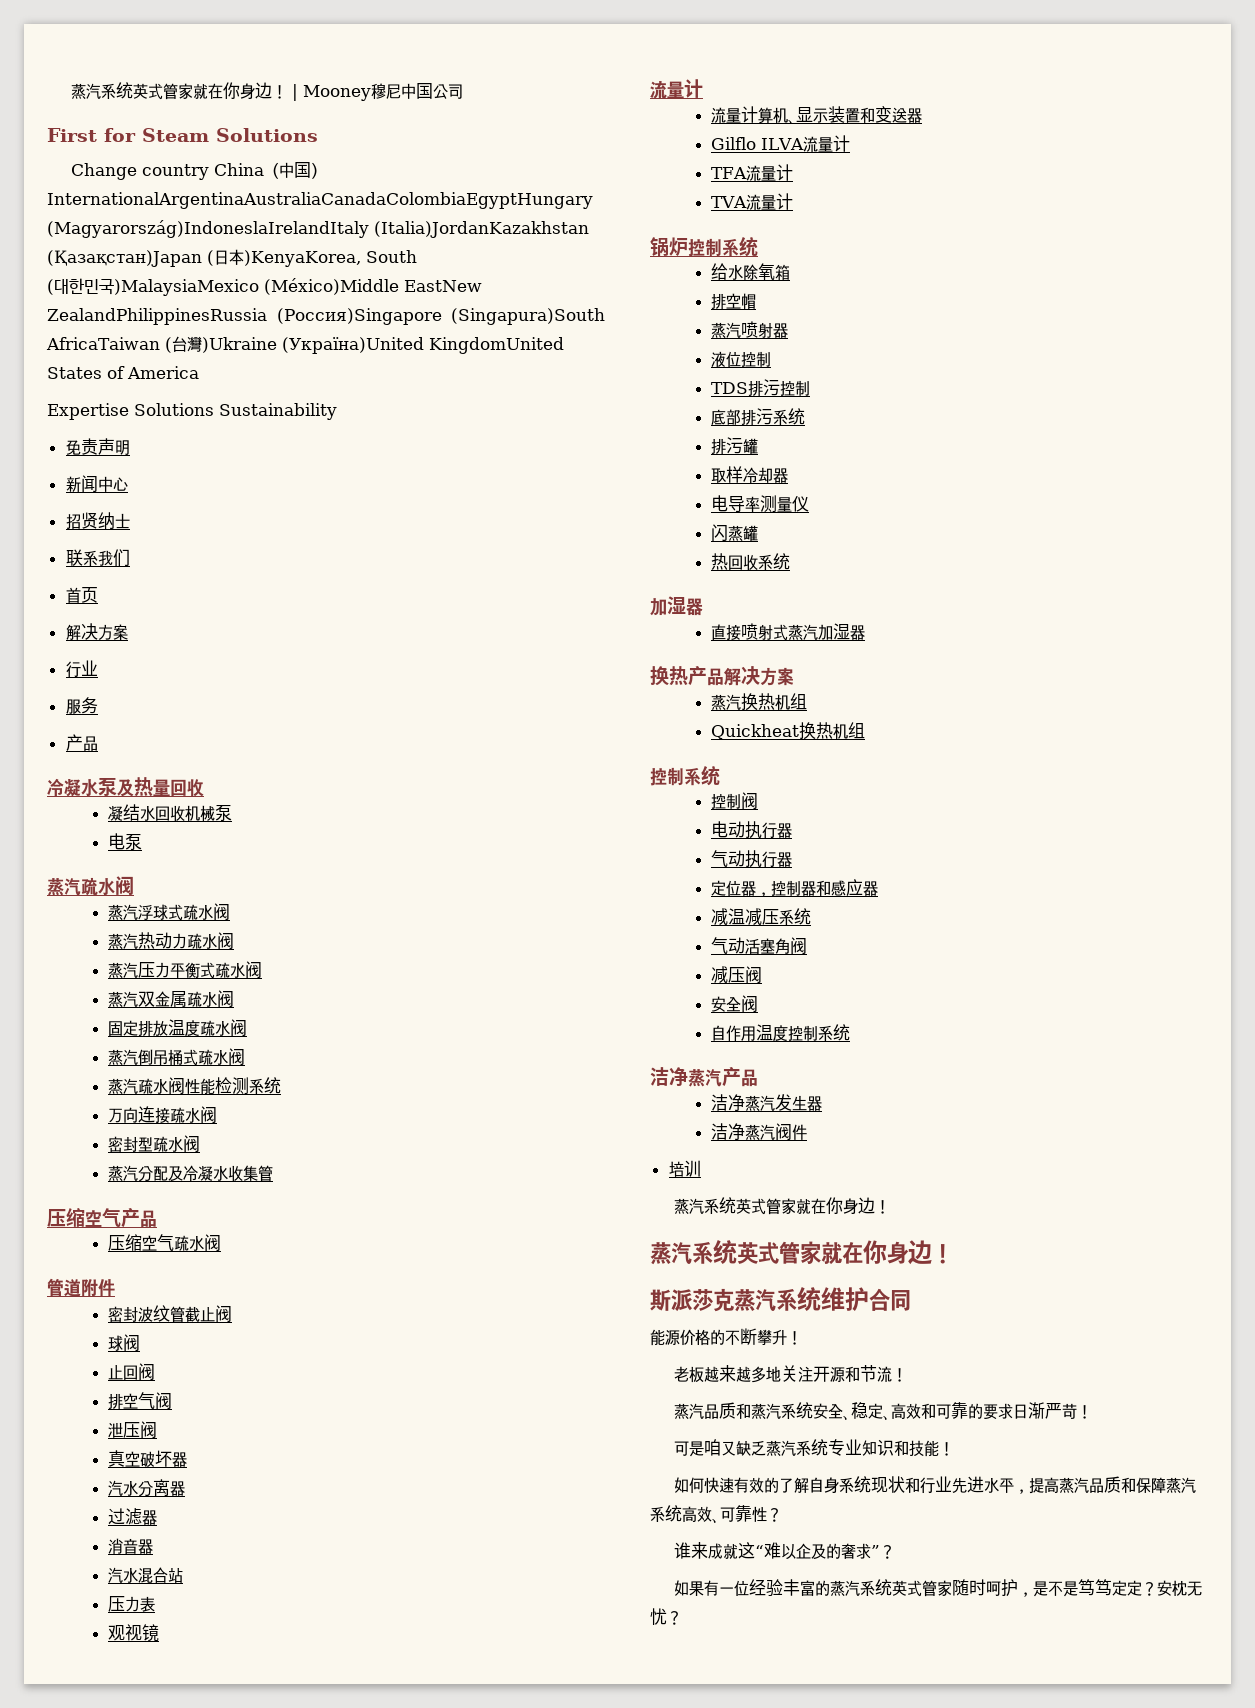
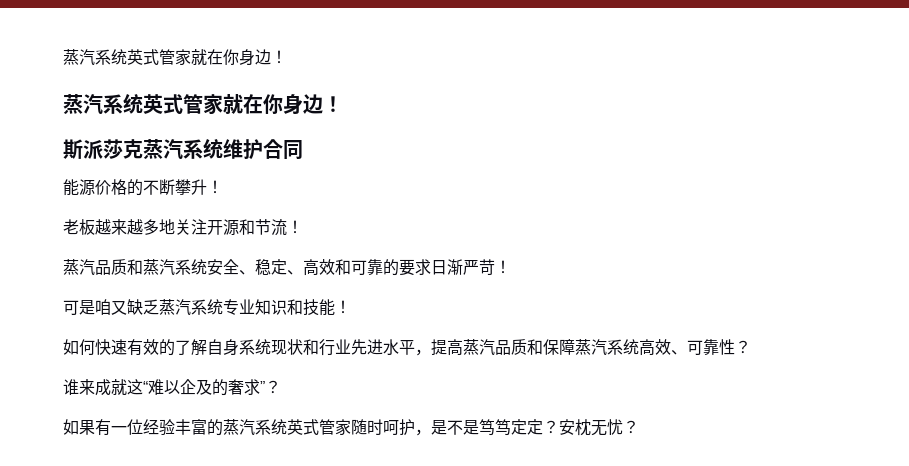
- 蒸汽系统英式管家就在你身边！ | Mooney穆尼中国公司
- First for Steam Solutions
- Change country China（中国）InternationalArgentinaAustraliaCanadaColombiaEgyptHungary (Magyarország)IndoneslaIrelandItaly (Italia)JordanKazakhstan (Қазақстан)Japan (日本)KenyaKorea, South (대한민국)MalaysiaMexico (México)Middle EastNew ZealandPhilippinesRussia (Россия)Singapore (Singapura)South AfricaTaiwan (台灣)Ukraine (Україна)United KingdomUnited States of America
- Expertise Solutions Sustainability
- 免责声明
- 新闻中心
- 招贤纳士
- 联系我们
- 首页
- 解决方案
- 行业
- 服务
- 产品
- 冷凝水泵及热量回收
- 凝结水回收机械泵
- 电泵
- 蒸汽疏水阀
- 蒸汽浮球式疏水阀
- 蒸汽热动力疏水阀
- 蒸汽压力平衡式疏水阀
- 蒸汽双金属疏水阀
- 固定排放温度疏水阀
- 蒸汽倒吊桶式疏水阀
- 蒸汽疏水阀性能检测系统
- 万向连接疏水阀
- 密封型疏水阀
- 蒸汽分配及冷凝水收集管
- 压缩空气产品
- 压缩空气疏水阀
- 管道附件
- 密封波纹管截止阀
- 球阀
- 止回阀
- 排空气阀
- 泄压阀
- 真空破坏器
- 汽水分离器
- 过滤器
- 消音器
- 汽水混合站
- 压力表
- 观视镜
- 流量计
- 流量计算机、显示装置和变送器
- Gilflo ILVA流量计
- TFA流量计
- TVA流量计
- 锅炉控制系统
- 给水除氧箱
- 排空帽
- 蒸汽喷射器
- 液位控制
- TDS排污控制
- 底部排污系统
- 排污罐
- 取样冷却器
- 电导率测量仪
- 闪蒸罐
- 热回收系统
- 加湿器
- 直接喷射式蒸汽加湿器
- 换热产品解决方案
- 蒸汽换热机组
- Quickheat换热机组
- 控制系统
- 控制阀
- 电动执行器
- 气动执行器
- 定位器，控制器和感应器
- 减温减压系统
- 气动活塞角阀
- 减压阀
- 安全阀
- 自作用温度控制系统
- 洁净蒸汽产品
- 洁净蒸汽发生器
- 洁净蒸汽阀件
- 培训

